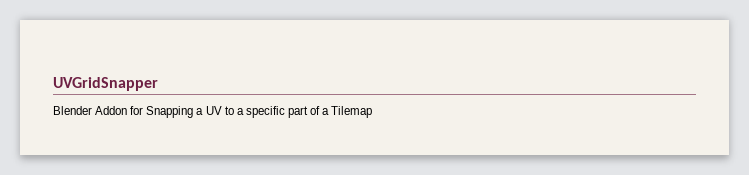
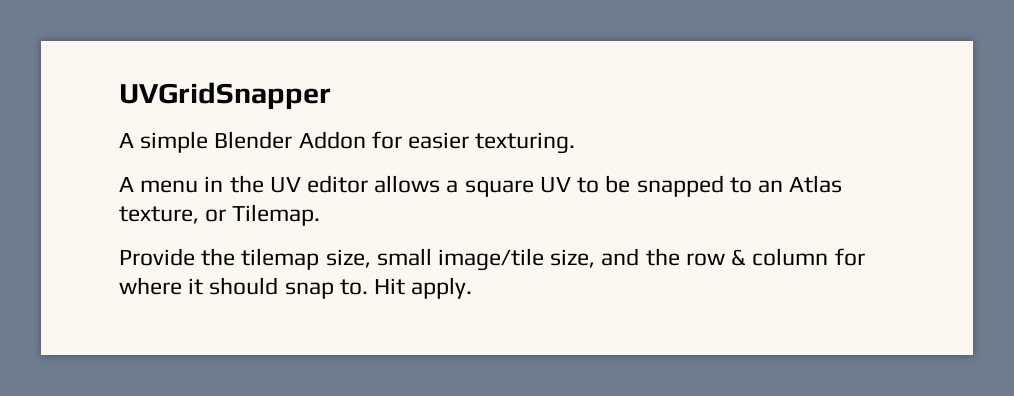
- Blender Addon for Snapping a UV to a specific part of a Tilemap
+ A simple Blender Addon for easier texturing.
+ A menu in the UV editor allows a square UV to be snapped to an Atlas texture, or Tilemap.
+ Provide the tilemap size, small image/tile size, and the row & column for where it should snap to. Hit apply.

